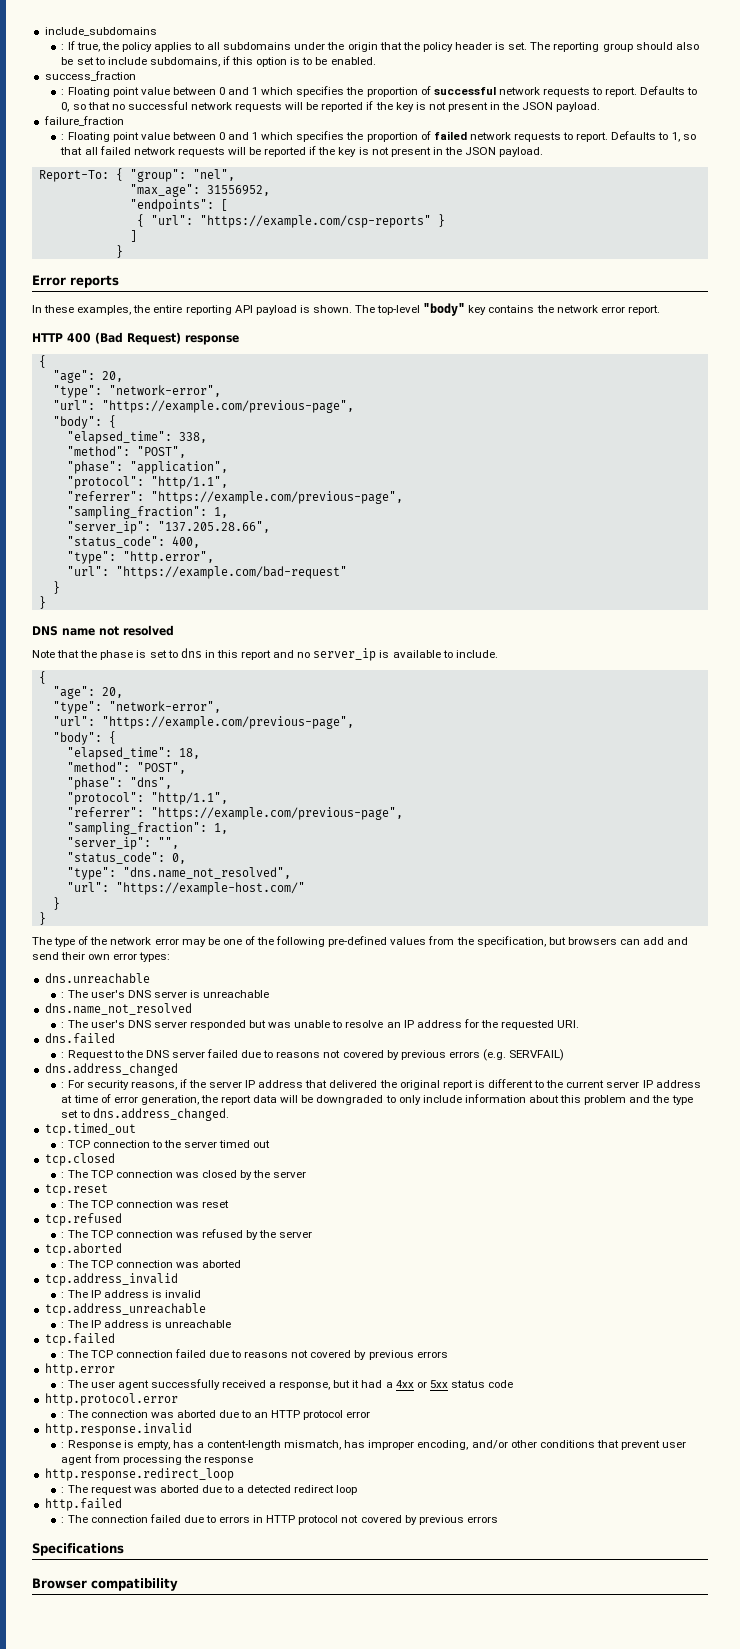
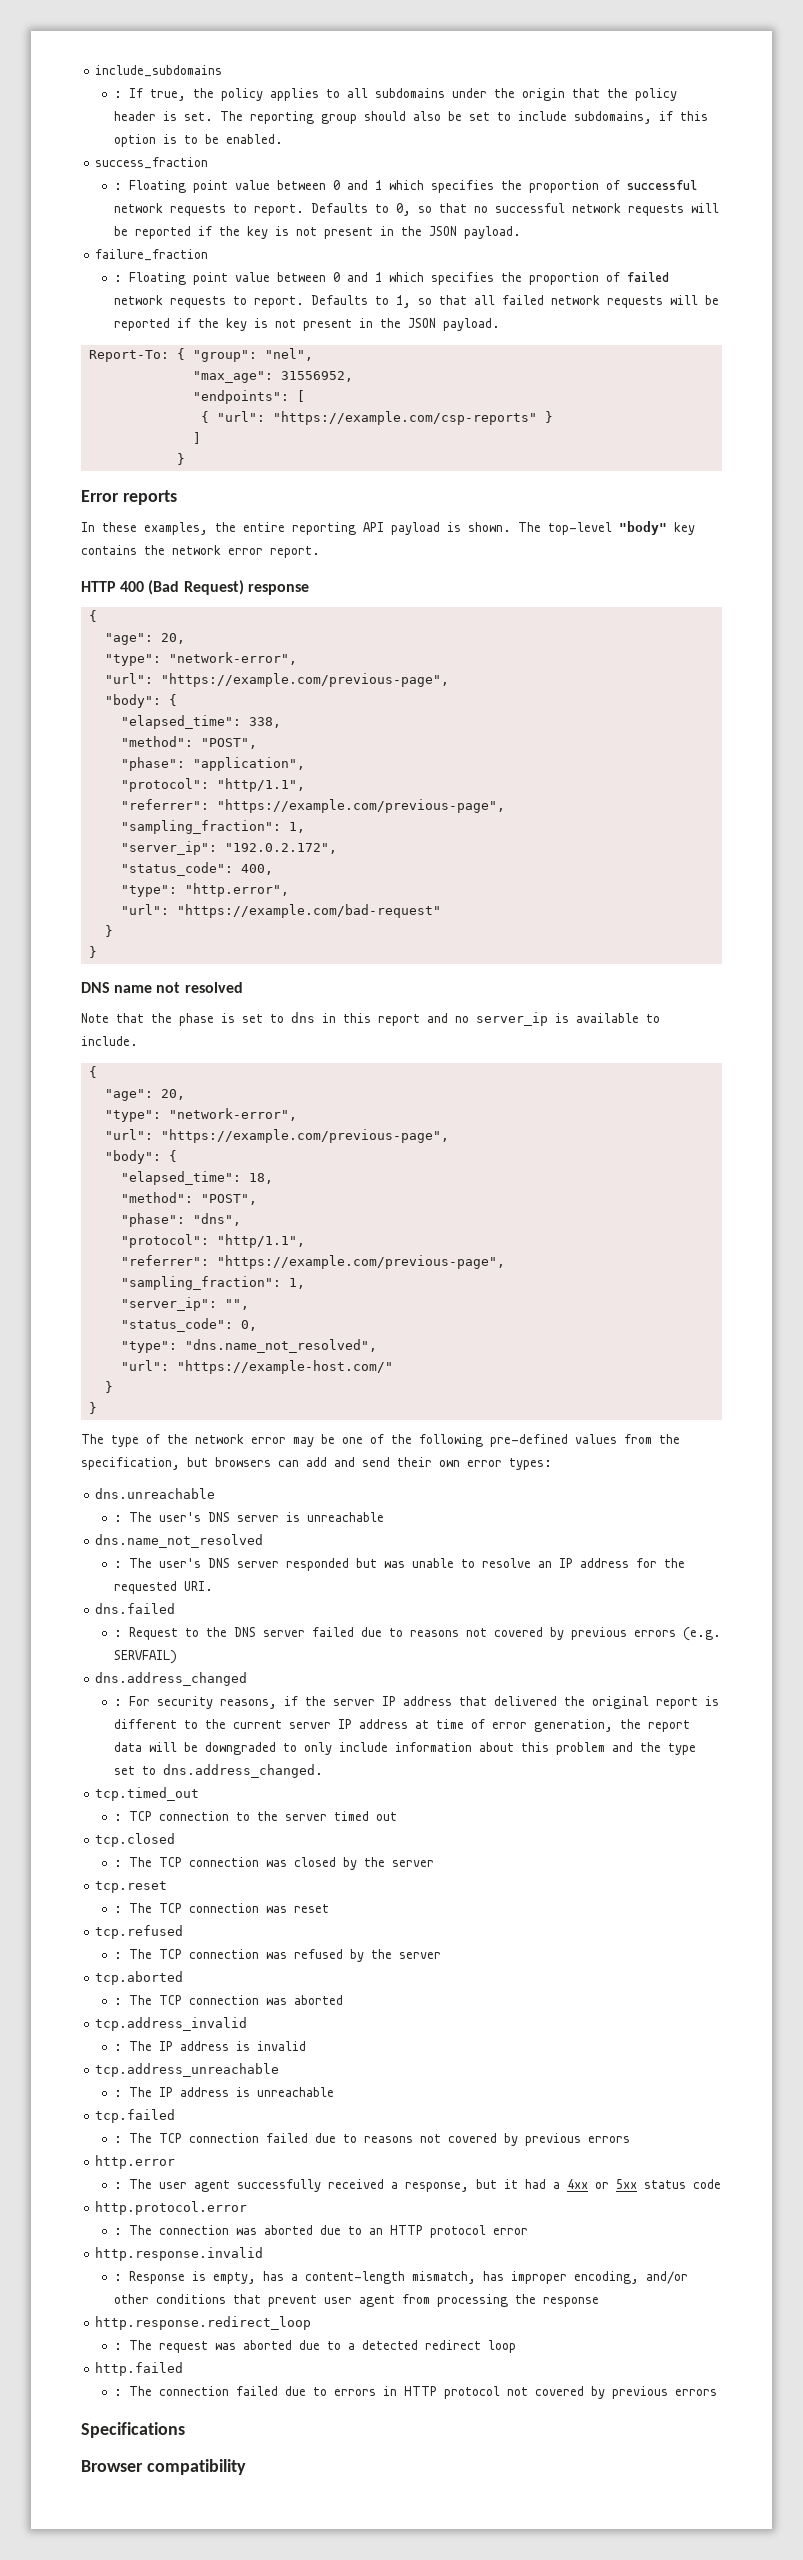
- "server_ip": "137.205.28.66",
+ "server_ip": "192.0.2.172",

